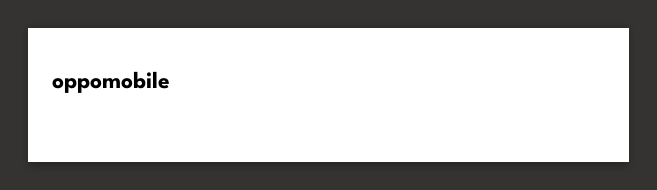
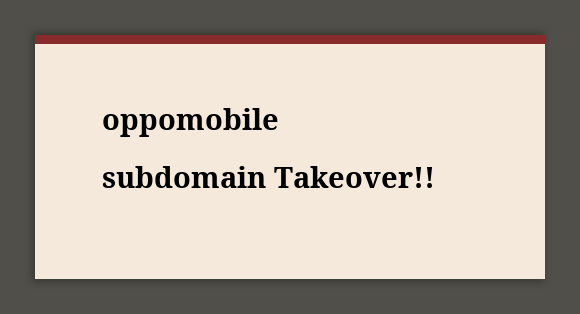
+ subdomain Takeover!!

